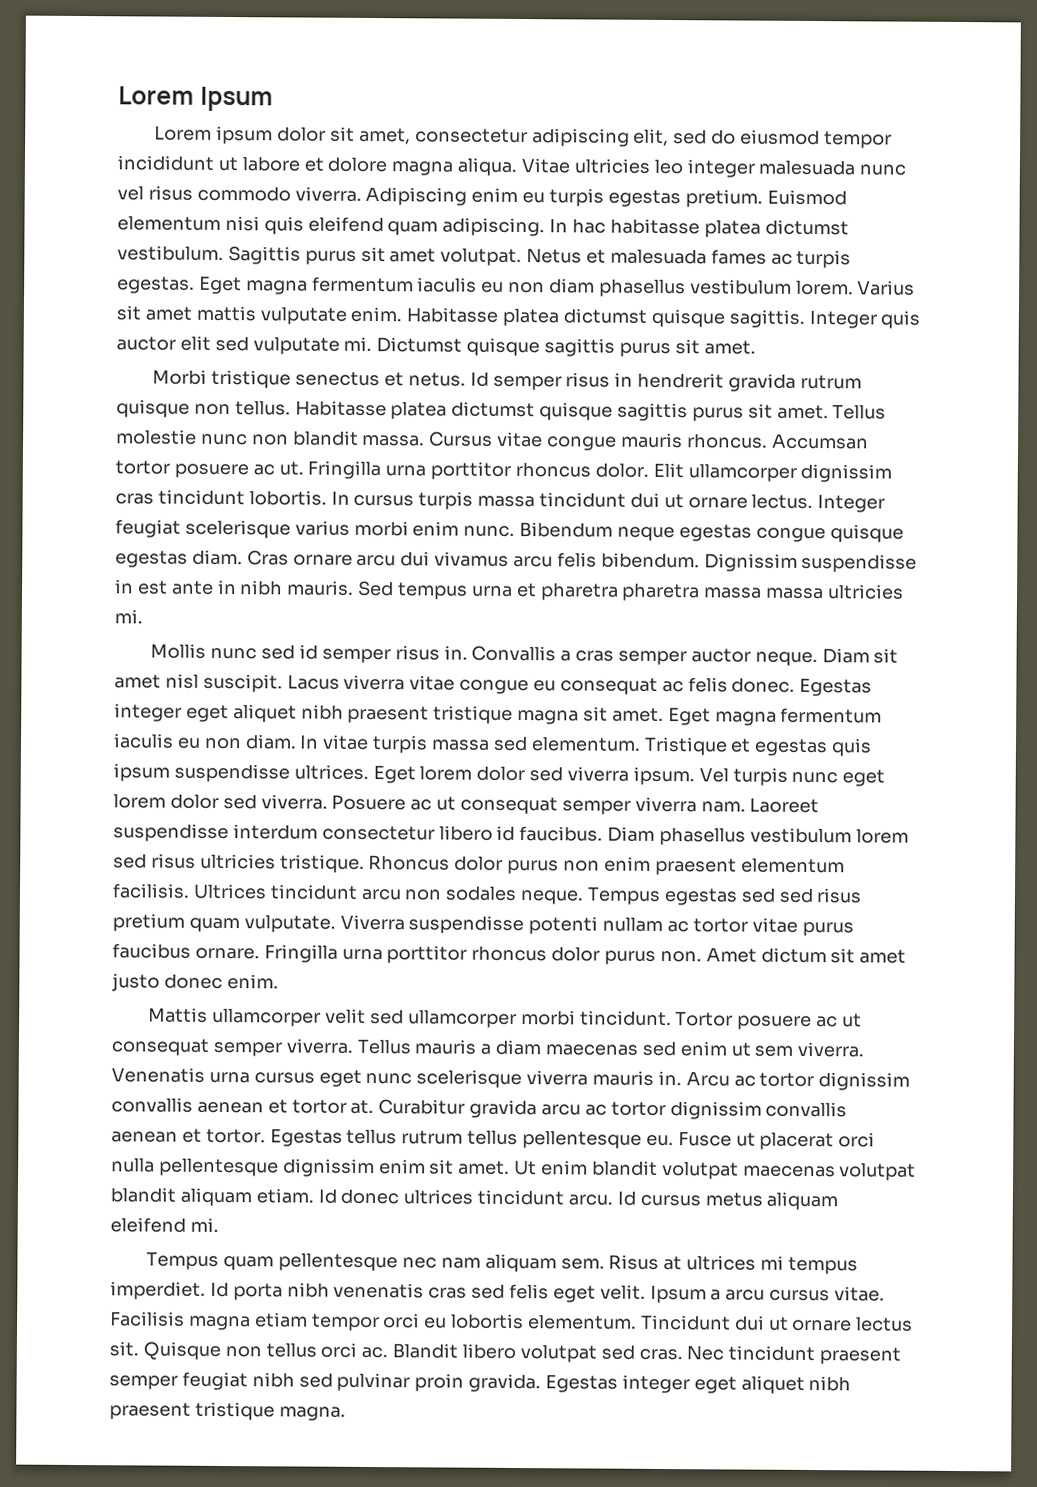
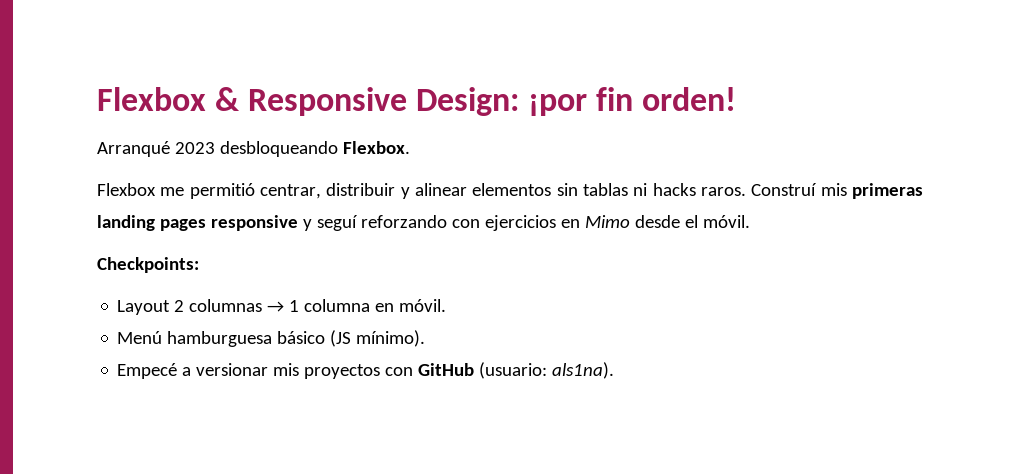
- Lorem Ipsum
- Lorem ipsum dolor sit amet, consectetur adipiscing elit, sed do eiusmod tempor incididunt ut labore et dolore magna aliqua. Vitae ultricies leo integer malesuada nunc vel risus commodo viverra. Adipiscing enim eu turpis egestas pretium. Euismod elementum nisi quis eleifend quam adipiscing. In hac habitasse platea dictumst vestibulum. Sagittis purus sit amet volutpat. Netus et malesuada fames ac turpis egestas. Eget magna fermentum iaculis eu non diam phasellus vestibulum lorem. Varius sit amet mattis vulputate enim. Habitasse platea dictumst quisque sagittis. Integer quis auctor elit sed vulputate mi. Dictumst quisque sagittis purus sit amet.
- Morbi tristique senectus et netus. Id semper risus in hendrerit gravida rutrum quisque non tellus. Habitasse platea dictumst quisque sagittis purus sit amet. Tellus molestie nunc non blandit massa. Cursus vitae congue mauris rhoncus. Accumsan tortor posuere ac ut. Fringilla urna porttitor rhoncus dolor. Elit ullamcorper dignissim cras tincidunt lobortis. In cursus turpis massa tincidunt dui ut ornare lectus. Integer feugiat scelerisque varius morbi enim nunc. Bibendum neque egestas congue quisque egestas diam. Cras ornare arcu dui vivamus arcu felis bibendum. Dignissim suspendisse in est ante in nibh mauris. Sed tempus urna et pharetra pharetra massa massa ultricies mi.
- Mollis nunc sed id semper risus in. Convallis a cras semper auctor neque. Diam sit amet nisl suscipit. Lacus viverra vitae congue eu consequat ac felis donec. Egestas integer eget aliquet nibh praesent tristique magna sit amet. Eget magna fermentum iaculis eu non diam. In vitae turpis massa sed elementum. Tristique et egestas quis ipsum suspendisse ultrices. Eget lorem dolor sed viverra ipsum. Vel turpis nunc eget lorem dolor sed viverra. Posuere ac ut consequat semper viverra nam. Laoreet suspendisse interdum consectetur libero id faucibus. Diam phasellus vestibulum lorem sed risus ultricies tristique. Rhoncus dolor purus non enim praesent elementum facilisis. Ultrices tincidunt arcu non sodales neque. Tempus egestas sed sed risus pretium quam vulputate. Viverra suspendisse potenti nullam ac tortor vitae purus faucibus ornare. Fringilla urna porttitor rhoncus dolor purus non. Amet dictum sit amet justo donec enim.
- Mattis ullamcorper velit sed ullamcorper morbi tincidunt. Tortor posuere ac ut consequat semper viverra. Tellus mauris a diam maecenas sed enim ut sem viverra. Venenatis urna cursus eget nunc scelerisque viverra mauris in. Arcu ac tortor dignissim convallis aenean et tortor at. Curabitur gravida arcu ac tortor dignissim convallis aenean et tortor. Egestas tellus rutrum tellus pellentesque eu. Fusce ut placerat orci nulla pellentesque dignissim enim sit amet. Ut enim blandit volutpat maecenas volutpat blandit aliquam etiam. Id donec ultrices tincidunt arcu. Id cursus metus aliquam eleifend mi.
- Tempus quam pellentesque nec nam aliquam sem. Risus at ultrices mi tempus imperdiet. Id porta nibh venenatis cras sed felis eget velit. Ipsum a arcu cursus vitae. Facilisis magna etiam tempor orci eu lobortis elementum. Tincidunt dui ut ornare lectus sit. Quisque non tellus orci ac. Blandit libero volutpat sed cras. Nec tincidunt praesent semper feugiat nibh sed pulvinar proin gravida. Egestas integer eget aliquet nibh praesent tristique magna.
+ Flexbox & Responsive Design: ¡por fin orden!
+ Arranqué 2023 desbloqueando Flexbox.
+ Flexbox me permitió centrar, distribuir y alinear elementos sin tablas ni hacks raros. Construí mis primeras landing pages responsive y seguí reforzando con ejercicios en Mimo desde el móvil.
+ Checkpoints:
+ Layout 2 columnas → 1 columna en móvil.
+ Menú hamburguesa básico (JS mínimo).
+ Empecé a versionar mis proyectos con GitHub (usuario: als1na).

